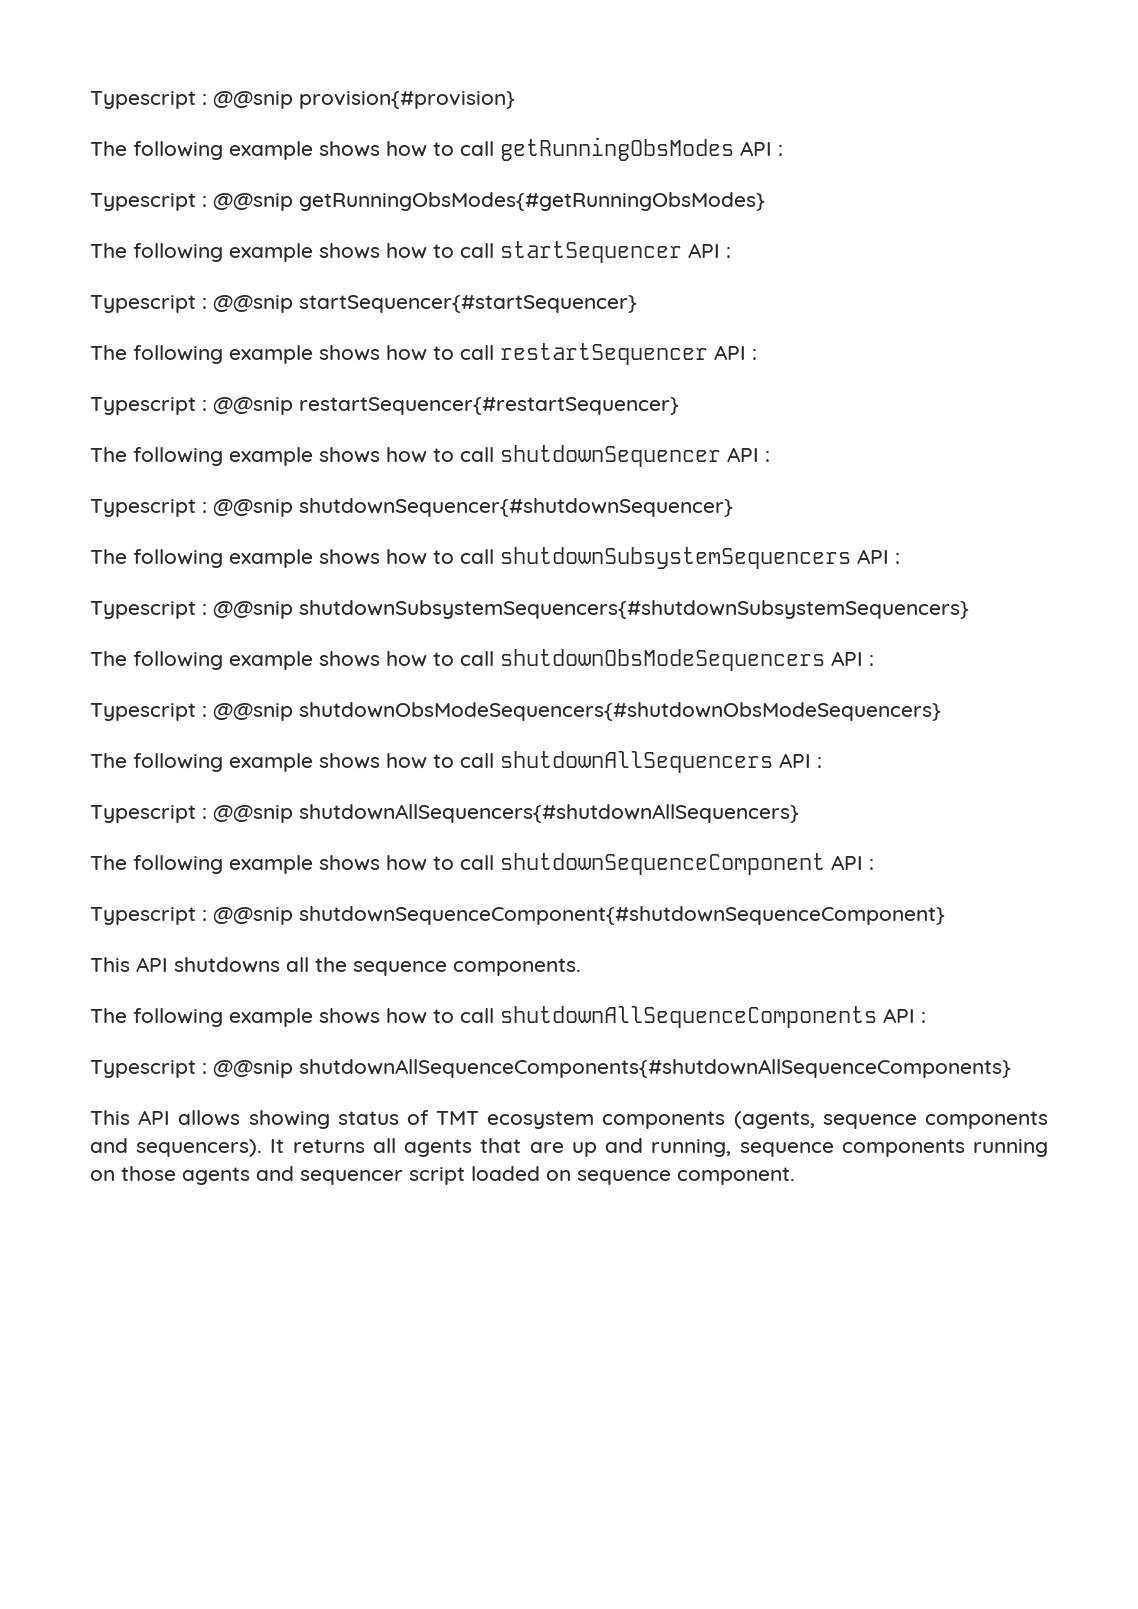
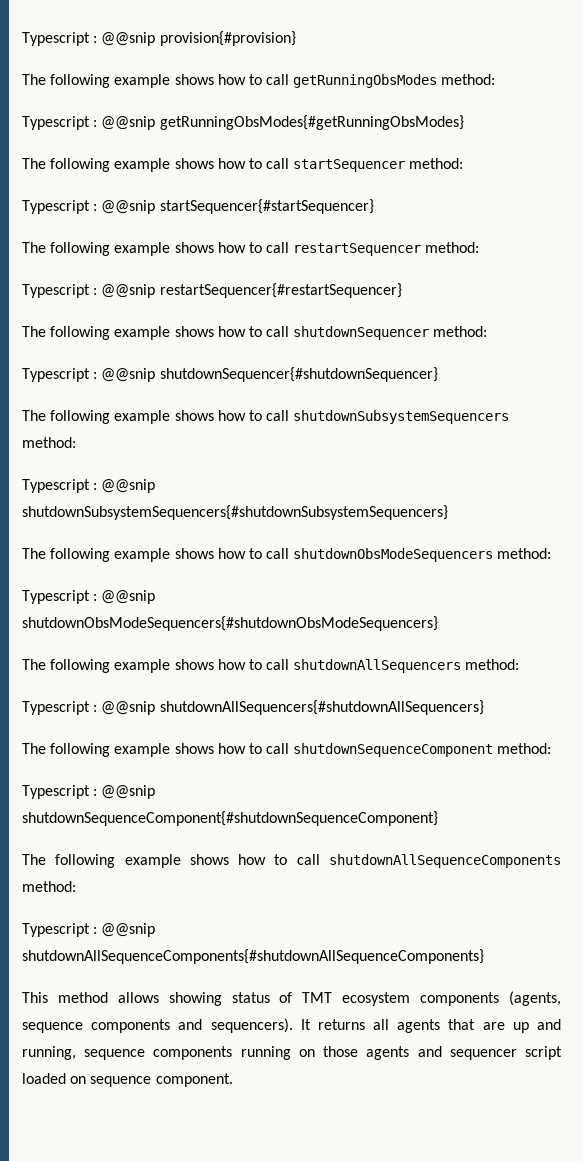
- The following example shows how to call getRunningObsModes API :
+ The following example shows how to call getRunningObsModes method:
- The following example shows how to call startSequencer API :
+ The following example shows how to call startSequencer method:
- The following example shows how to call restartSequencer API :
+ The following example shows how to call restartSequencer method:
- The following example shows how to call shutdownSequencer API :
+ The following example shows how to call shutdownSequencer method:
- The following example shows how to call shutdownSubsystemSequencers API :
+ The following example shows how to call shutdownSubsystemSequencers method:
- The following example shows how to call shutdownObsModeSequencers API :
+ The following example shows how to call shutdownObsModeSequencers method:
- The following example shows how to call shutdownAllSequencers API :
+ The following example shows how to call shutdownAllSequencers method:
- The following example shows how to call shutdownSequenceComponent API :
+ The following example shows how to call shutdownSequenceComponent method:
- This API shutdowns all the sequence components.
- The following example shows how to call shutdownAllSequenceComponents API :
+ The following example shows how to call shutdownAllSequenceComponents method:
- This API allows showing status of TMT ecosystem components (agents, sequence components and sequencers).
+ This method allows showing status of TMT ecosystem components (agents, sequence components and sequencers).

